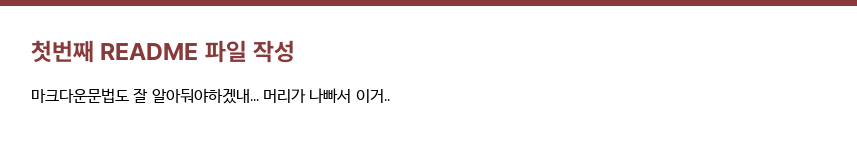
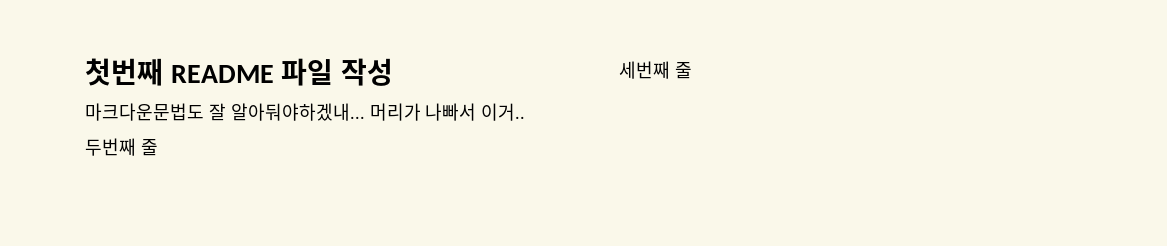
+ 두번째 줄
+ 세번째 줄

